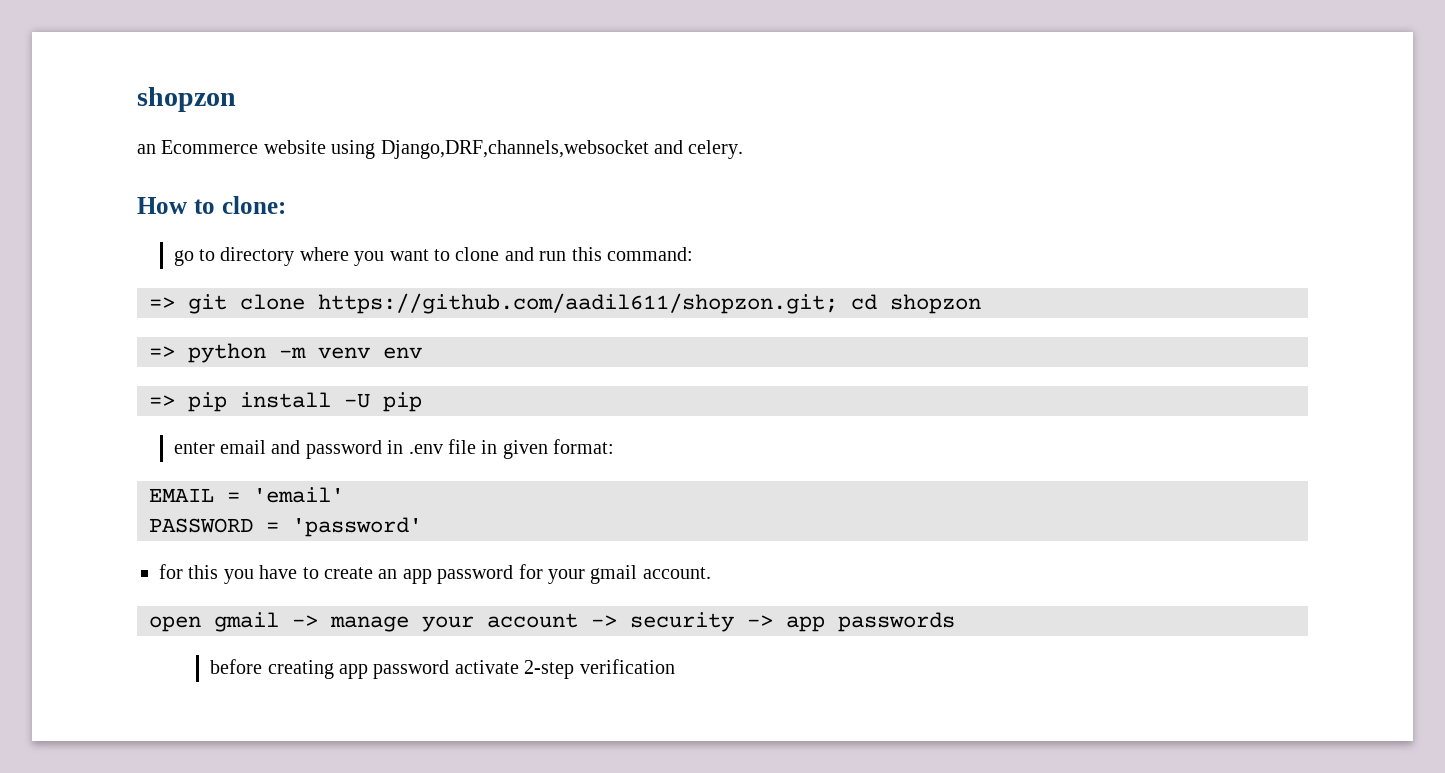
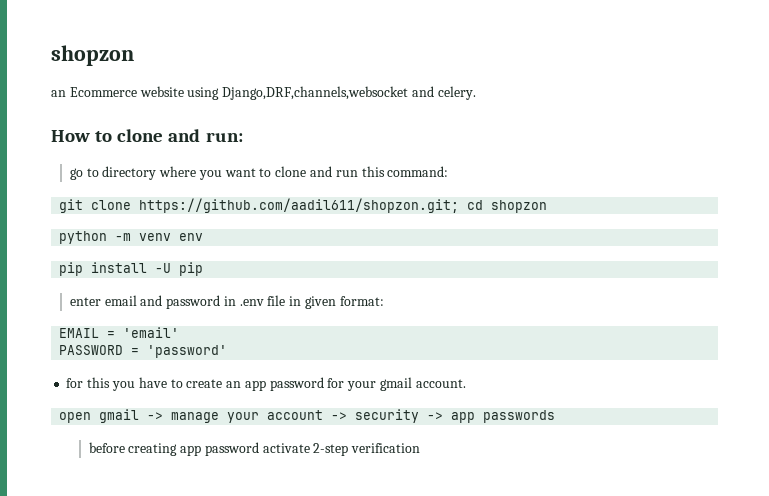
- How to clone:
+ How to clone and run:
- => git clone https://github.com/aadil611/shopzon.git; cd shopzon
+ git clone https://github.com/aadil611/shopzon.git; cd shopzon
- => python -m venv env
+ python -m venv env
- => pip install -U pip
+ pip install -U pip

